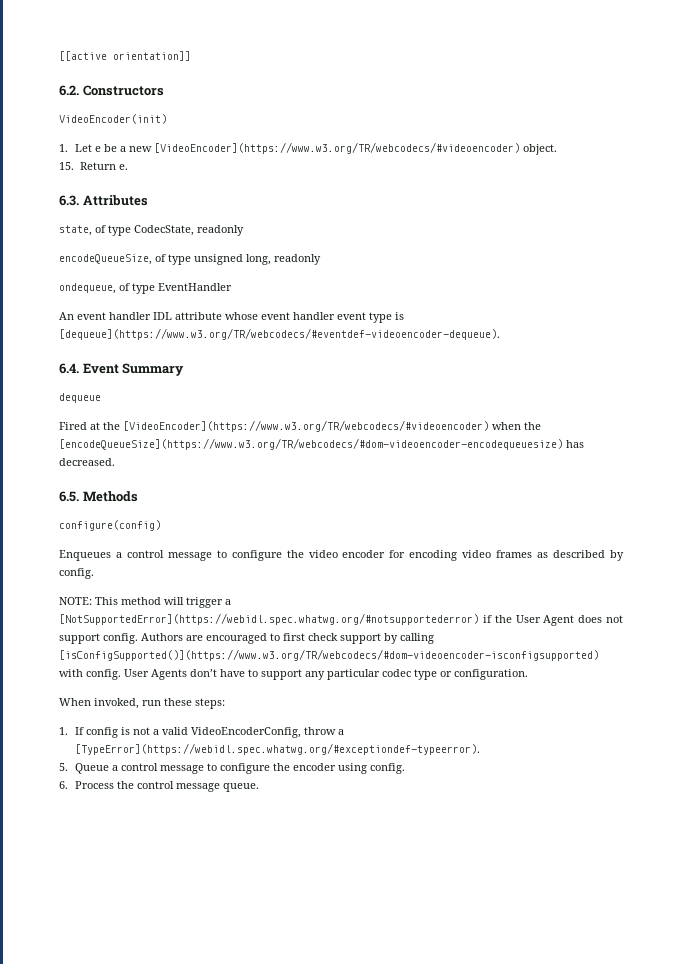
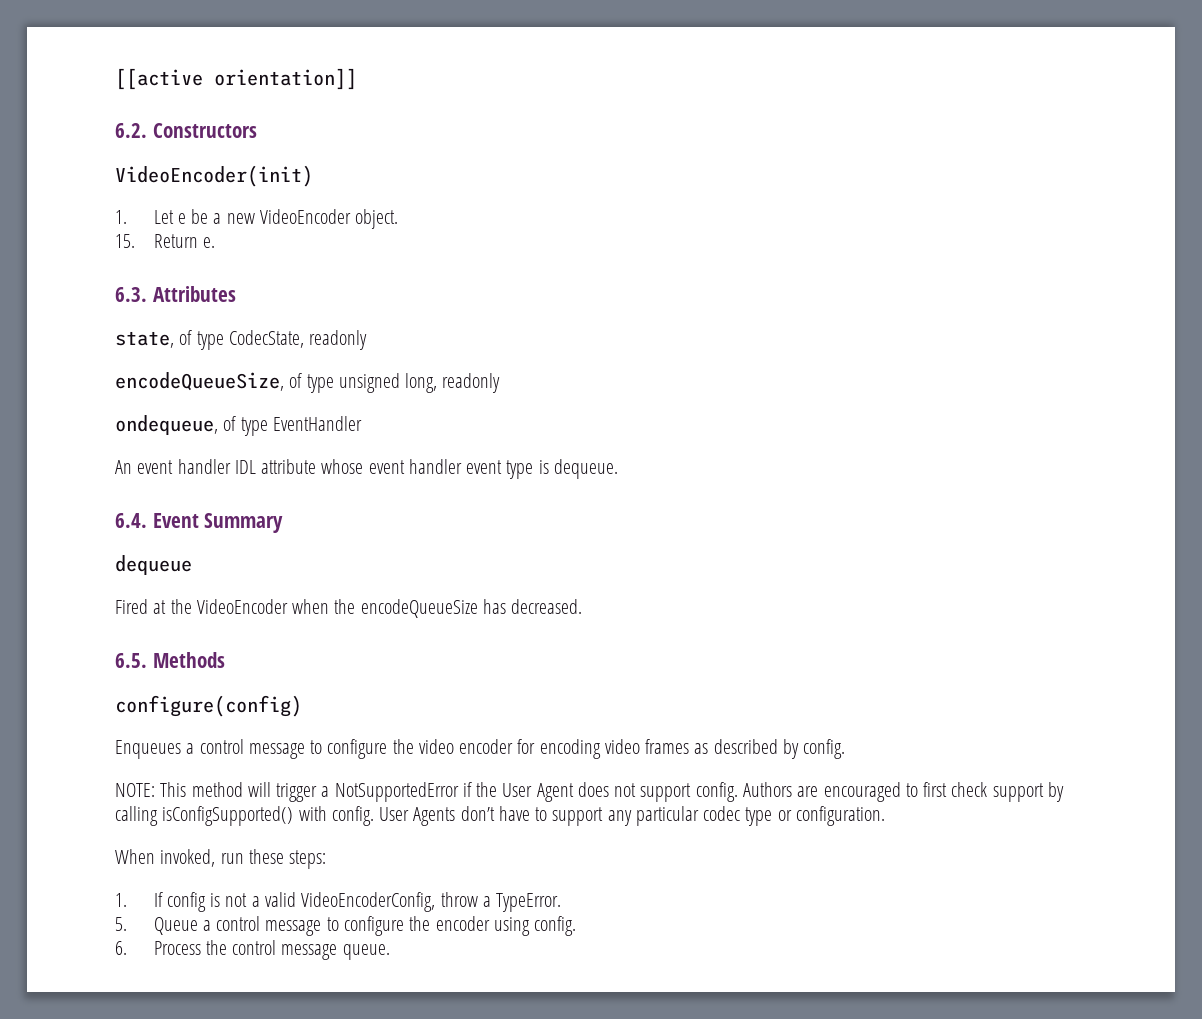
- 1. Let e be a new [VideoEncoder](https://www.w3.org/TR/webcodecs/#videoencoder) object.
+ 1. Let e be a new VideoEncoder object.
- An event handler IDL attribute whose event handler event type is [dequeue](https://www.w3.org/TR/webcodecs/#eventdef-videoencoder-dequeue).
+ An event handler IDL attribute whose event handler event type is dequeue.
- Fired at the [VideoEncoder](https://www.w3.org/TR/webcodecs/#videoencoder) when the [encodeQueueSize](https://www.w3.org/TR/webcodecs/#dom-videoencoder-encodequeuesize) has decreased.
+ Fired at the VideoEncoder when the encodeQueueSize has decreased.
- NOTE: This method will trigger a [NotSupportedError](https://webidl.spec.whatwg.org/#notsupportederror) if the User Agent does not support config.
+ NOTE: This method will trigger a NotSupportedError if the User Agent does not support config.
- Authors are encouraged to first check support by calling [isConfigSupported()](https://www.w3.org/TR/webcodecs/#dom-videoencoder-isconfigsupported) with config.
+ Authors are encouraged to first check support by calling isConfigSupported() with config.
- 1. If config is not a valid VideoEncoderConfig, throw a [TypeError](https://webidl.spec.whatwg.org/#exceptiondef-typeerror).
+ 1. If config is not a valid VideoEncoderConfig, throw a TypeError.

